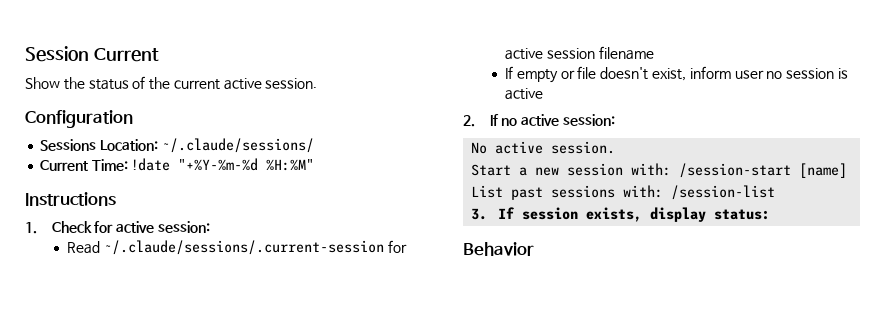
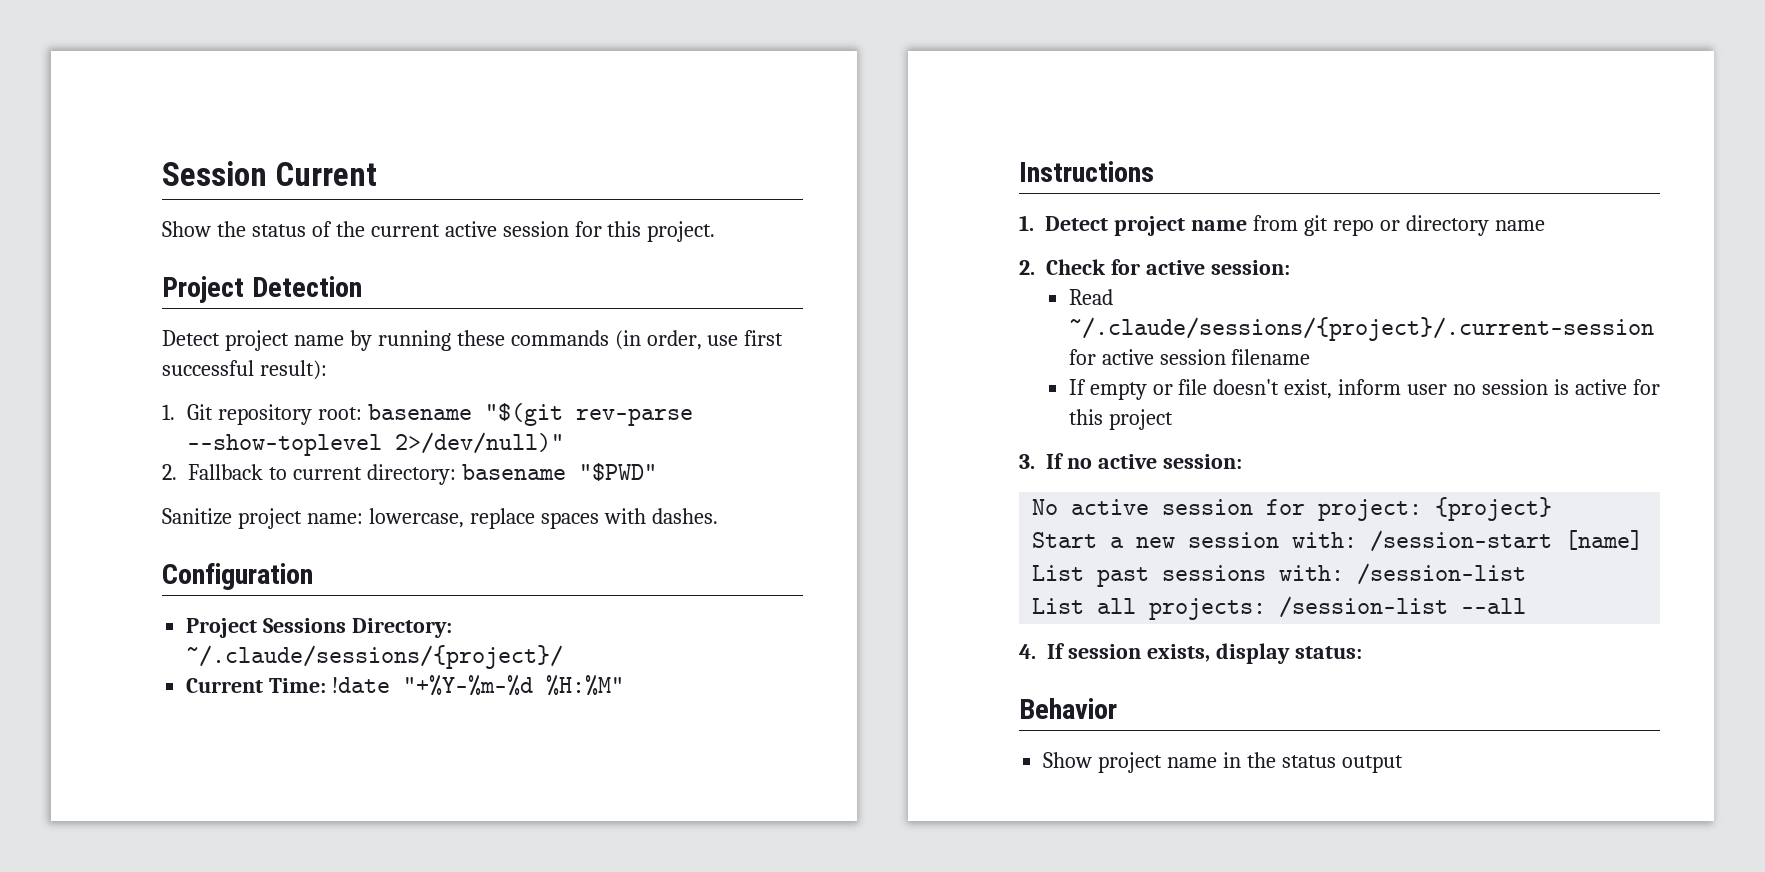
- Show the status of the current active session.
+ Show the status of the current active session for this project.
+ Project Detection
+ Detect project name by running these commands (in order, use first successful result):
+ 1. Git repository root: basename "$(git rev-parse --show-toplevel 2>/dev/null)"
+ 2. Fallback to current directory: basename "$PWD"
+ Sanitize project name: lowercase, replace spaces with dashes.
  Configuration
- Sessions Location: ~/.claude/sessions/
+ Project Sessions Directory: ~/.claude/sessions/{project}/
- 1. Check for active session:
+ 1. Detect project name from git repo or directory name
+ 2. Check for active session:
- Read ~/.claude/sessions/.current-session for active session filename
+ Read ~/.claude/sessions/{project}/.current-session for active session filename
- If empty or file doesn't exist, inform user no session is active
- 2. If no active session:
+ If empty or file doesn't exist, inform user no session is active for this project
+ 3. If no active session:
- No active session.
+ No active session for project: {project}
- 3. If session exists, display status:
+ List all projects: /session-list --all
+ 4. If session exists, display status:
+ Show project name in the status output

